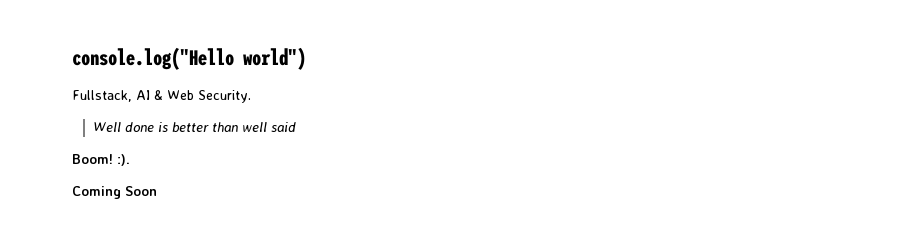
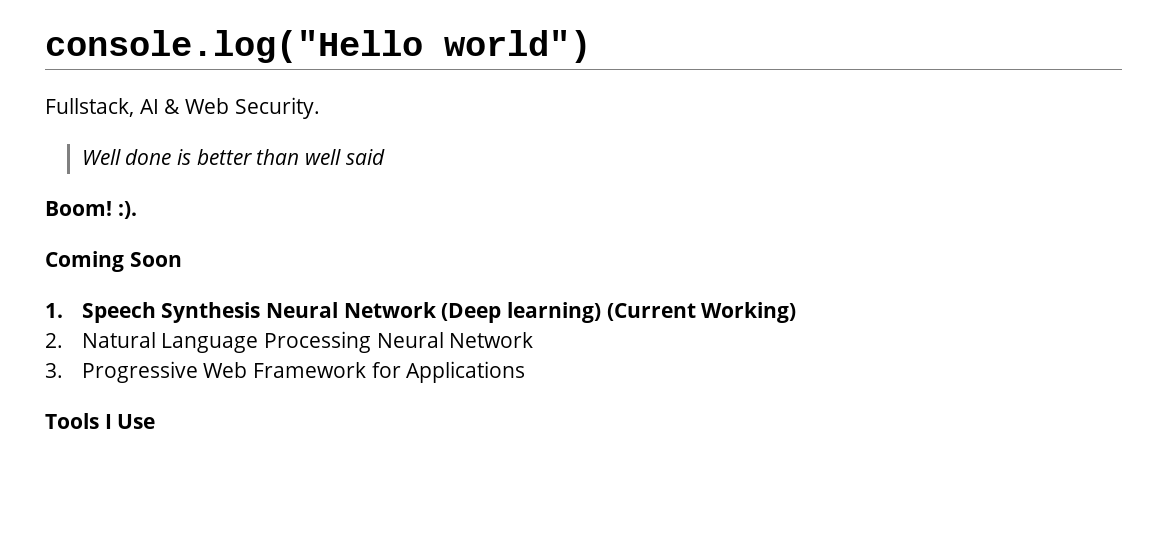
+ 1. Speech Synthesis Neural Network (Deep learning) (Current Working)
+ 2. Natural Language Processing Neural Network
+ 3. Progressive Web Framework for Applications
+ Tools I Use

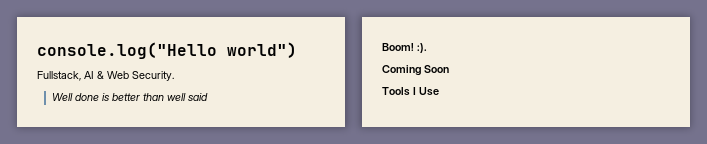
- 1. Speech Synthesis Neural Network (Deep learning) (Current Working)
- 2. Natural Language Processing Neural Network
- 3. Progressive Web Framework for Applications

